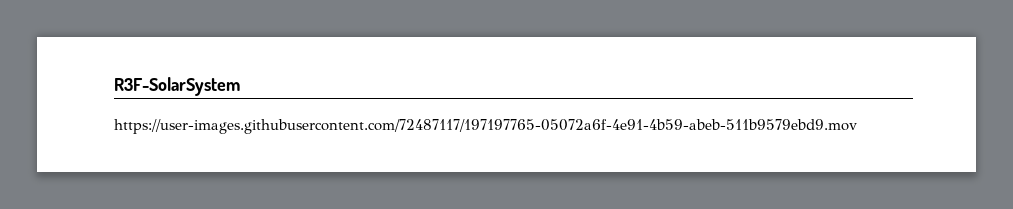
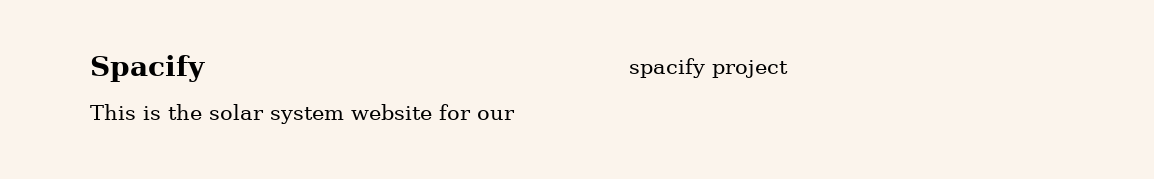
- R3F-SolarSystem
- https://user-images.githubusercontent.com/72487117/197197765-05072a6f-4e91-4b59-abeb-511b9579ebd9.mov
+ Spacify
+ This is the solar system website for our spacify project

